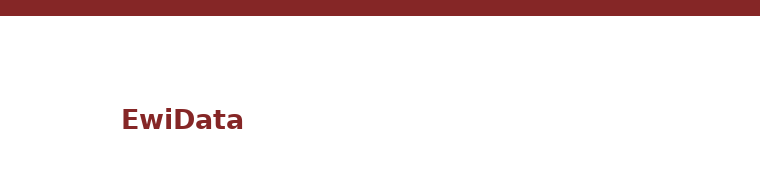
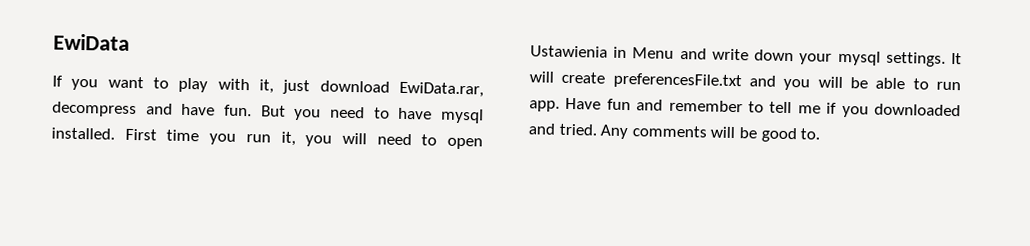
+ If you want to play with it, just download EwiData.rar, decompress and have fun. But you need to have mysql installed. First time you run it, you will need to open Ustawienia in Menu and write down your mysql settings. It will create preferencesFile.txt and you will be able to run app. Have fun and remember to tell me if you downloaded and tried. Any comments will be good to.

